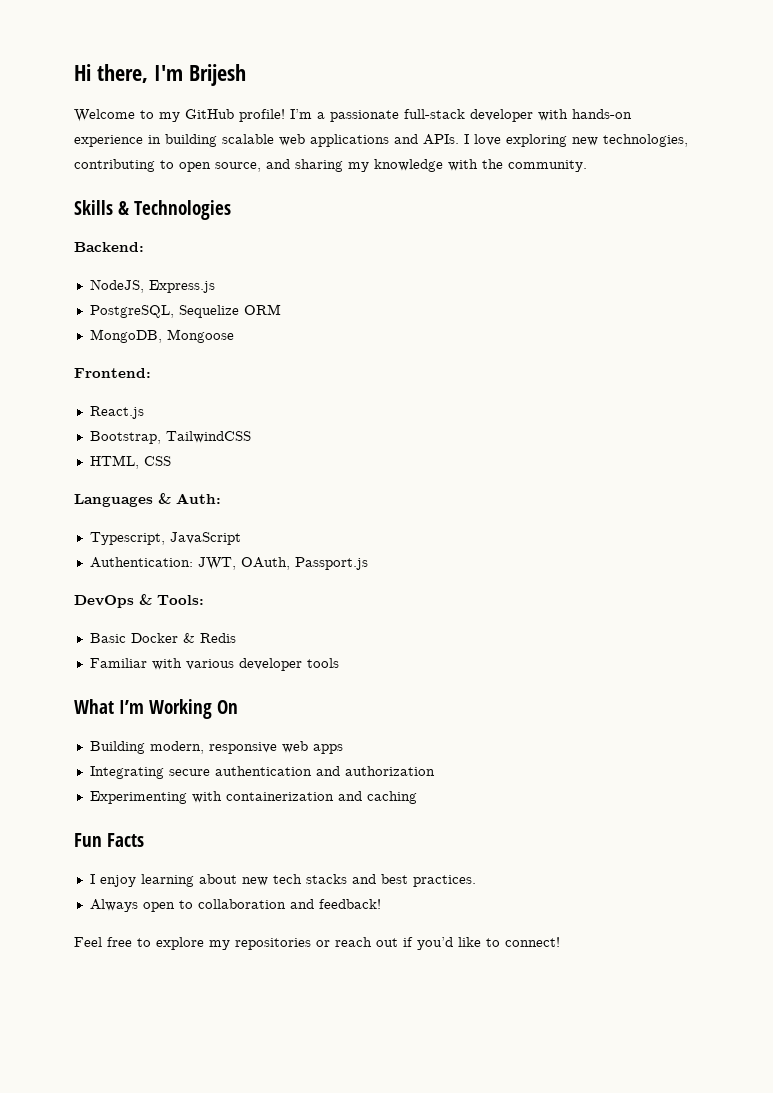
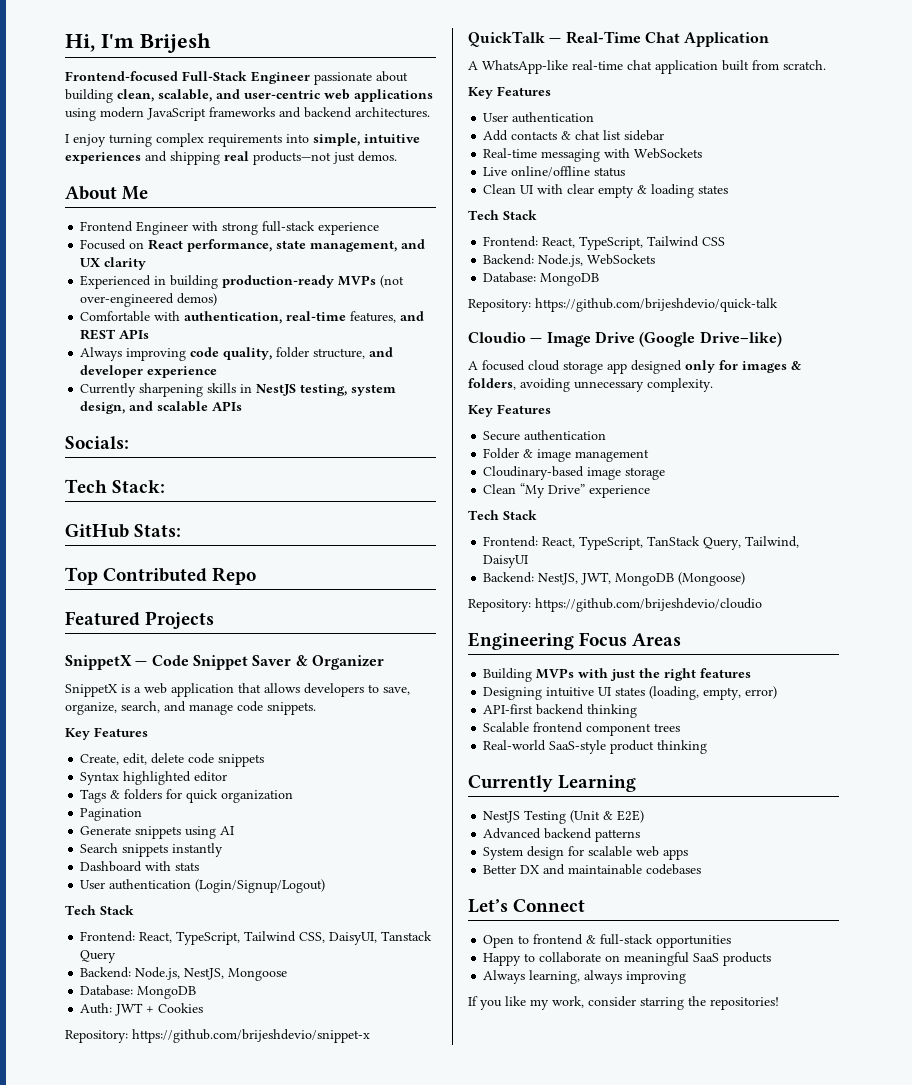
- Hi there, I'm Brijesh
+ Hi, I'm Brijesh
- Welcome to my GitHub profile! I’m a passionate full-stack developer with hands-on experience in building scalable web applications and APIs. I love exploring new technologies, contributing to open source, and sharing my knowledge with the community.
- Skills & Technologies
- Backend:
- NodeJS, Express.js
- PostgreSQL, Sequelize ORM
- MongoDB, Mongoose
- Frontend:
- React.js
- Bootstrap, TailwindCSS
- HTML, CSS
- Languages & Auth:
- Typescript, JavaScript
- Authentication: JWT, OAuth, Passport.js
- DevOps & Tools:
- Basic Docker & Redis
- Familiar with various developer tools
- What I’m Working On
- Building modern, responsive web apps
- Integrating secure authentication and authorization
- Experimenting with containerization and caching
- Fun Facts
- I enjoy learning about new tech stacks and best practices.
- Always open to collaboration and feedback!
- Feel free to explore my repositories or reach out if you’d like to connect!
+ Frontend-focused Full-Stack Engineer passionate about building clean, scalable, and user-centric web applications using modern JavaScript frameworks and backend architectures.
+ I enjoy turning complex requirements into simple, intuitive experiences and shipping real products—not just demos.
+ About Me
+ Frontend Engineer with strong full-stack experience
+ Focused on React performance, state management, and UX clarity
+ Experienced in building production-ready MVPs (not over-engineered demos)
+ Comfortable with authentication, real-time features, and REST APIs
+ Always improving code quality, folder structure, and developer experience
+ Currently sharpening skills in NestJS testing, system design, and scalable APIs
+ Socials:
+ Tech Stack:
+ GitHub Stats:
+ Top Contributed Repo
+ Featured Projects
+ SnippetX — Code Snippet Saver & Organizer
+ SnippetX is a web application that allows developers to save, organize, search, and manage code snippets.
+ Key Features
+ Create, edit, delete code snippets
+ Syntax highlighted editor
+ Tags & folders for quick organization
+ Pagination
+ Generate snippets using AI
+ Search snippets instantly
+ Dashboard with stats
+ User authentication (Login/Signup/Logout)
+ Tech Stack
+ Frontend: React, TypeScript, Tailwind CSS, DaisyUI, Tanstack Query
+ Backend: Node.js, NestJS, Mongoose
+ Database: MongoDB
+ Auth: JWT + Cookies
+ Repository: https://github.com/brijeshdevio/snippet-x
+ QuickTalk — Real-Time Chat Application
+ A WhatsApp-like real-time chat application built from scratch.
+ Key Features
+ User authentication
+ Add contacts & chat list sidebar
+ Real-time messaging with WebSockets
+ Live online/offline status
+ Clean UI with clear empty & loading states
+ Tech Stack
+ Frontend: React, TypeScript, Tailwind CSS
+ Backend: Node.js, WebSockets
+ Database: MongoDB
+ Repository: https://github.com/brijeshdevio/quick-talk
+ Cloudio — Image Drive (Google Drive–like)
+ A focused cloud storage app designed only for images & folders, avoiding unnecessary complexity.
+ Key Features
+ Secure authentication
+ Folder & image management
+ Cloudinary-based image storage
+ Clean “My Drive” experience
+ Tech Stack
+ Frontend: React, TypeScript, TanStack Query, Tailwind, DaisyUI
+ Backend: NestJS, JWT, MongoDB (Mongoose)
+ Repository: https://github.com/brijeshdevio/cloudio
+ Engineering Focus Areas
+ Building MVPs with just the right features
+ Designing intuitive UI states (loading, empty, error)
+ API-first backend thinking
+ Scalable frontend component trees
+ Real-world SaaS-style product thinking
+ Currently Learning
+ NestJS Testing (Unit & E2E)
+ Advanced backend patterns
+ System design for scalable web apps
+ Better DX and maintainable codebases
+ Let’s Connect
+ Open to frontend & full-stack opportunities
+ Happy to collaborate on meaningful SaaS products
+ Always learning, always improving
+ If you like my work, consider starring the repositories!

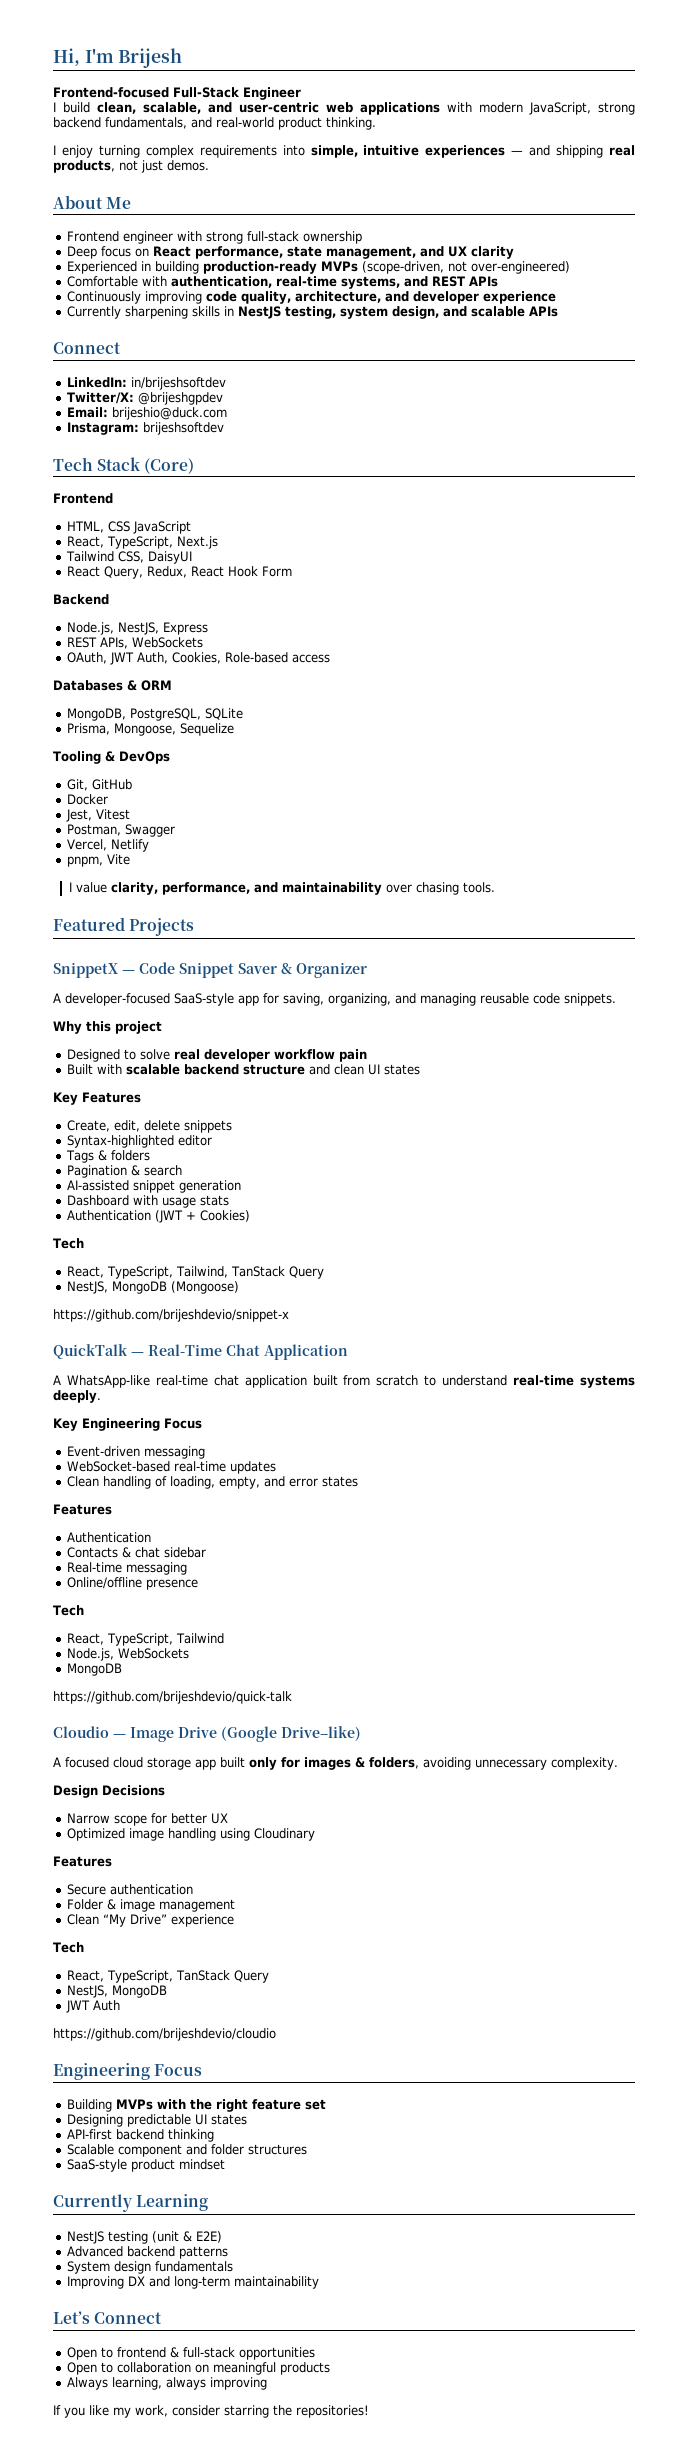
- Frontend-focused Full-Stack Engineer passionate about building clean, scalable, and user-centric web applications using modern JavaScript frameworks and backend architectures.
+ Frontend-focused Full-Stack Engineer
+ I build clean, scalable, and user-centric web applications with modern JavaScript, strong backend fundamentals, and real-world product thinking.
- I enjoy turning complex requirements into simple, intuitive experiences and shipping real products—not just demos.
+ I enjoy turning complex requirements into simple, intuitive experiences — and shipping real products, not just demos.
- Frontend Engineer with strong full-stack experience
- Focused on React performance, state management, and UX clarity
+ Frontend engineer with strong full-stack ownership
+ Deep focus on React performance, state management, and UX clarity
- Experienced in building production-ready MVPs (not over-engineered demos)
+ Experienced in building production-ready MVPs (scope-driven, not over-engineered)
- Comfortable with authentication, real-time features, and REST APIs
+ Comfortable with authentication, real-time systems, and REST APIs
- Always improving code quality, folder structure, and developer experience
+ Continuously improving code quality, architecture, and developer experience
  Currently sharpening skills in NestJS testing, system design, and scalable APIs
- Socials:
- Tech Stack:
- GitHub Stats:
- Top Contributed Repo
+ Connect
+ LinkedIn: in/brijeshsoftdev
+ Twitter/X: @brijeshgpdev
+ Email: brijeshio@duck.com
+ Instagram: brijeshsoftdev
+ Tech Stack (Core)
+ Frontend
+ HTML, CSS JavaScript
+ React, TypeScript, Next.js
+ Tailwind CSS, DaisyUI
+ React Query, Redux, React Hook Form
+ Backend
+ Node.js, NestJS, Express
+ REST APIs, WebSockets
+ OAuth, JWT Auth, Cookies, Role-based access
+ Databases & ORM
+ MongoDB, PostgreSQL, SQLite
+ Prisma, Mongoose, Sequelize
+ Tooling & DevOps
+ Git, GitHub
+ Docker
+ Jest, Vitest
+ Postman, Swagger
+ Vercel, Netlify
+ pnpm, Vite
+ I value clarity, performance, and maintainability over chasing tools.
- SnippetX is a web application that allows developers to save, organize, search, and manage code snippets.
+ A developer-focused SaaS-style app for saving, organizing, and managing reusable code snippets.
+ Why this project
+ Designed to solve real developer workflow pain
+ Built with scalable backend structure and clean UI states
- Create, edit, delete code snippets
+ Create, edit, delete snippets
- Syntax highlighted editor
+ Syntax-highlighted editor
- Tags & folders for quick organization
- Pagination
- Generate snippets using AI
- Search snippets instantly
+ Tags & folders
+ Pagination & search
+ AI-assisted snippet generation
- Dashboard with stats
+ Dashboard with usage stats
- User authentication (Login/Signup/Logout)
- Tech Stack
- Frontend: React, TypeScript, Tailwind CSS, DaisyUI, Tanstack Query
- Backend: Node.js, NestJS, Mongoose
- Database: MongoDB
- Auth: JWT + Cookies
- Repository: https://github.com/brijeshdevio/snippet-x
+ Authentication (JWT + Cookies)
+ Tech
+ React, TypeScript, Tailwind, TanStack Query
+ NestJS, MongoDB (Mongoose)
+ https://github.com/brijeshdevio/snippet-x
- A WhatsApp-like real-time chat application built from scratch.
- Key Features
- User authentication
- Add contacts & chat list sidebar
+ A WhatsApp-like real-time chat application built from scratch to understand real-time systems deeply.
+ Key Engineering Focus
+ Event-driven messaging
+ WebSocket-based real-time updates
+ Clean handling of loading, empty, and error states
+ Features
+ Authentication
+ Contacts & chat sidebar
- Real-time messaging with WebSockets
- Live online/offline status
- Clean UI with clear empty & loading states
- Tech Stack
- Frontend: React, TypeScript, Tailwind CSS
- Backend: Node.js, WebSockets
- Database: MongoDB
- Repository: https://github.com/brijeshdevio/quick-talk
+ Real-time messaging
+ Online/offline presence
+ Tech
+ React, TypeScript, Tailwind
+ Node.js, WebSockets
+ MongoDB
+ https://github.com/brijeshdevio/quick-talk
- A focused cloud storage app designed only for images & folders, avoiding unnecessary complexity.
- Key Features
+ A focused cloud storage app built only for images & folders, avoiding unnecessary complexity.
+ Design Decisions
+ Narrow scope for better UX
+ Optimized image handling using Cloudinary
+ Features
- Cloudinary-based image storage
  Clean “My Drive” experience
- Tech Stack
- Frontend: React, TypeScript, TanStack Query, Tailwind, DaisyUI
- Backend: NestJS, JWT, MongoDB (Mongoose)
- Repository: https://github.com/brijeshdevio/cloudio
- Engineering Focus Areas
+ Tech
+ React, TypeScript, TanStack Query
+ NestJS, MongoDB
+ JWT Auth
+ https://github.com/brijeshdevio/cloudio
+ Engineering Focus
- Building MVPs with just the right features
+ Building MVPs with the right feature set
- Designing intuitive UI states (loading, empty, error)
+ Designing predictable UI states
- Scalable frontend component trees
- Real-world SaaS-style product thinking
+ Scalable component and folder structures
+ SaaS-style product mindset
- NestJS Testing (Unit & E2E)
+ NestJS testing (unit & E2E)
- System design for scalable web apps
- Better DX and maintainable codebases
+ System design fundamentals
+ Improving DX and long-term maintainability
- Happy to collaborate on meaningful SaaS products
+ Open to collaboration on meaningful products

